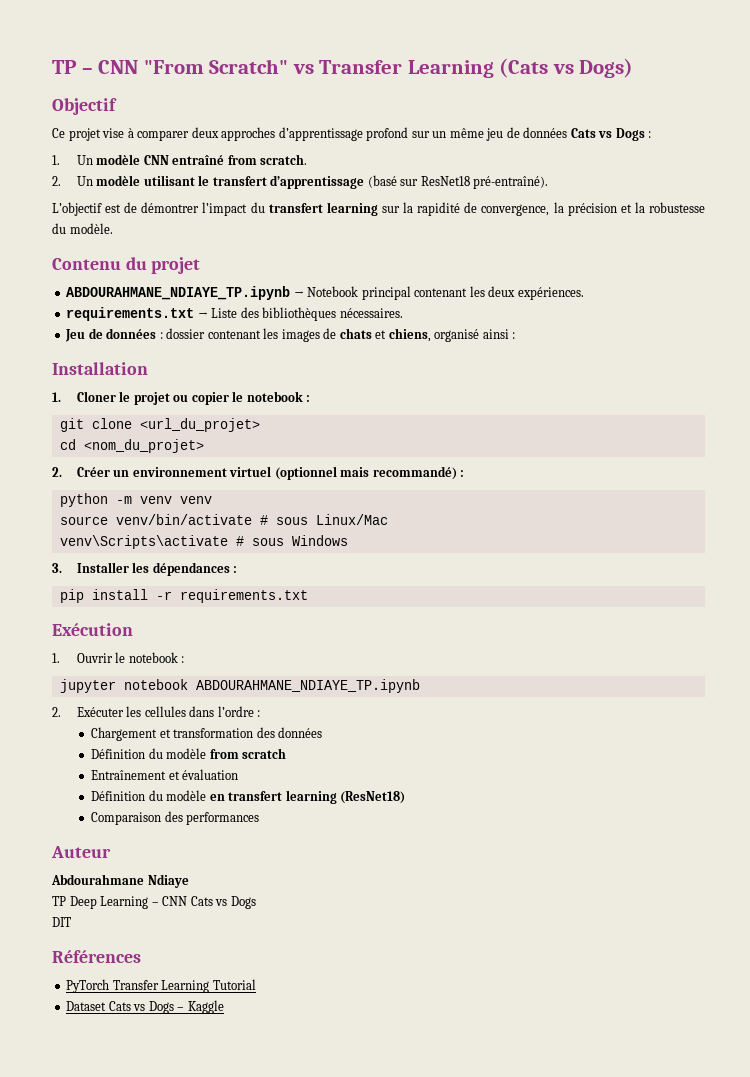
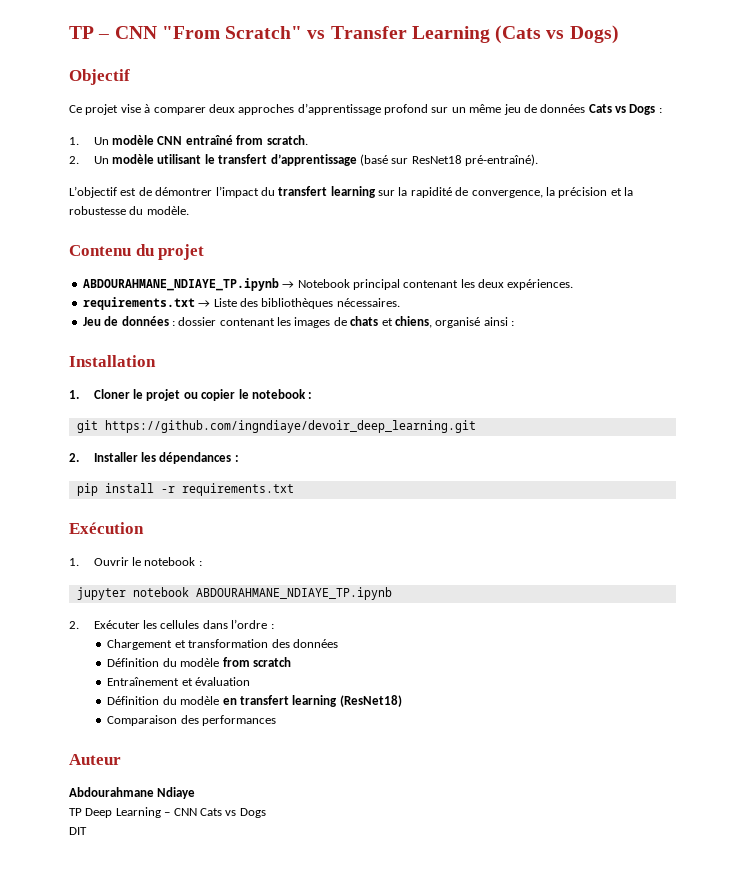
- git clone <url_du_projet>
- cd <nom_du_projet>
- 2. Créer un environnement virtuel (optionnel mais recommandé) :
- python -m venv venv
- source venv/bin/activate # sous Linux/Mac
- venv\Scripts\activate # sous Windows
- 3. Installer les dépendances :
+ git https://github.com/ingndiaye/devoir_deep_learning.git
+ 2. Installer les dépendances :
- Références
- PyTorch Transfer Learning Tutorial
- Dataset Cats vs Dogs – Kaggle

